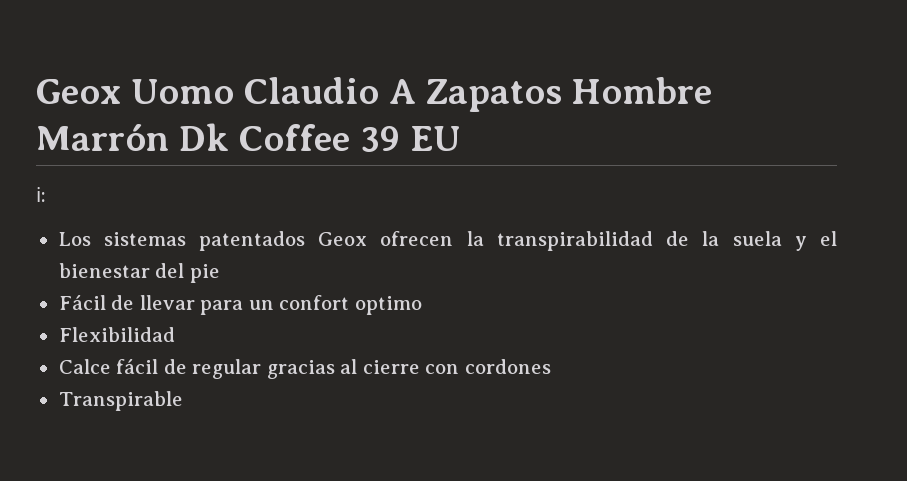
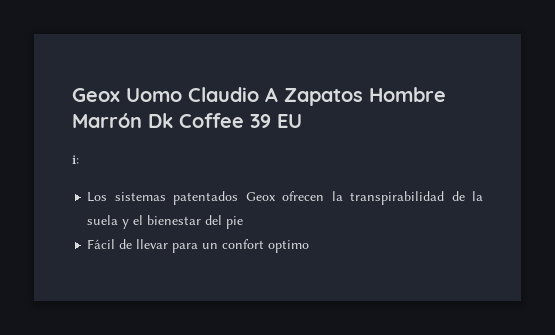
- Flexibilidad
- Calce fácil de regular gracias al cierre con cordones
- Transpirable

